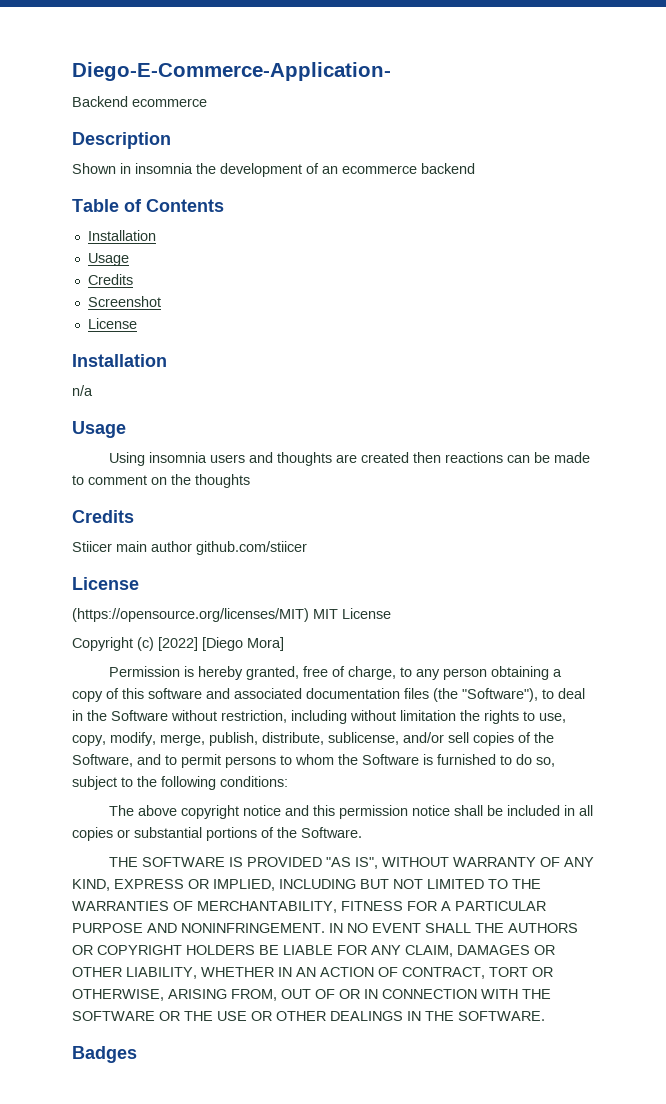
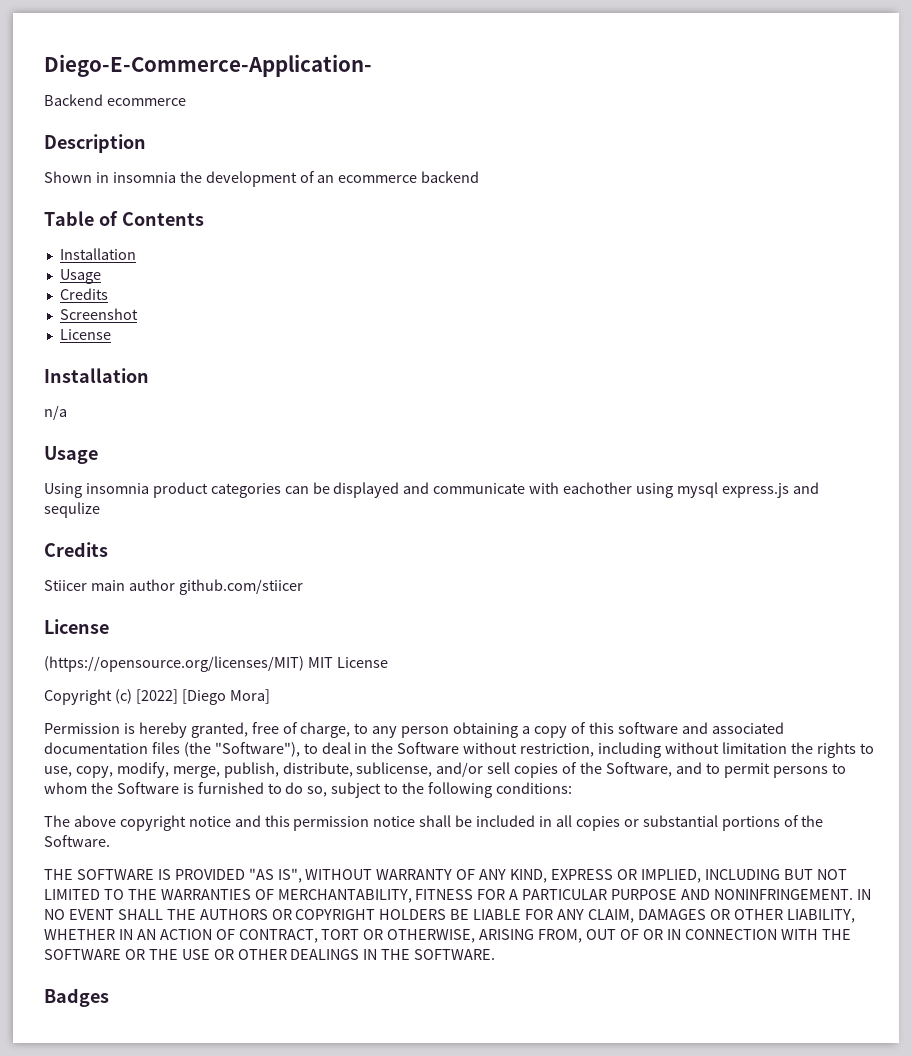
- Using insomnia users and thoughts are created then reactions can be made to comment on the thoughts
+ Using insomnia product categories can be displayed and communicate with eachother using mysql express.js and sequlize

